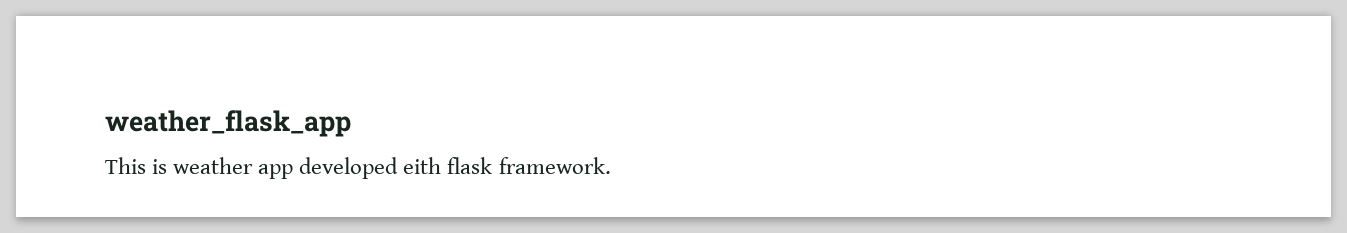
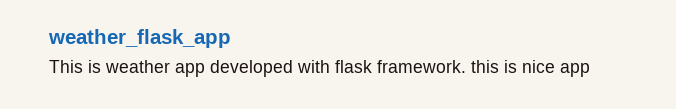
- This is weather app developed eith flask framework.
+ This is weather app developed with flask framework. this is nice app

